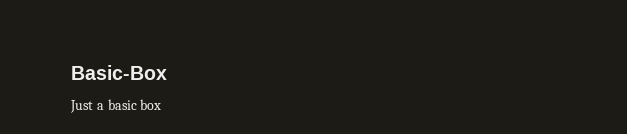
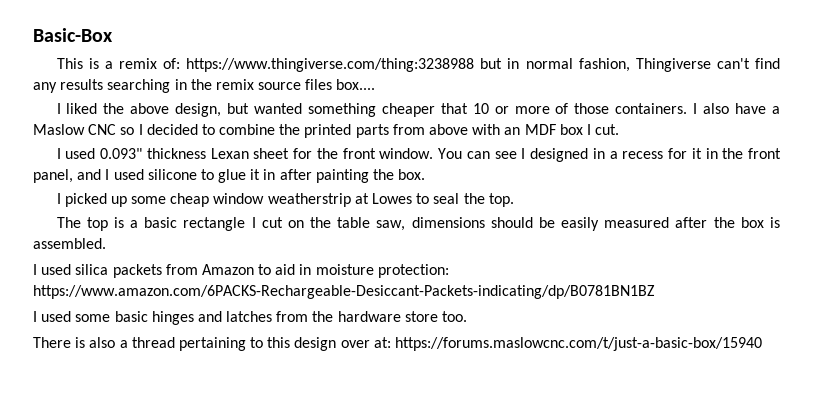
- Just a basic box
+ This is a remix of: https://www.thingiverse.com/thing:3238988 but in normal fashion, Thingiverse can't find any results searching in the remix source files box....
+ I liked the above design, but wanted something cheaper that 10 or more of those containers. I also have a Maslow CNC so I decided to combine the printed parts from above with an MDF box I cut.
+ I used 0.093" thickness Lexan sheet for the front window. You can see I designed in a recess for it in the front panel, and I used silicone to glue it in after painting the box.
+ I picked up some cheap window weatherstrip at Lowes to seal the top.
+ The top is a basic rectangle I cut on the table saw, dimensions should be easily measured after the box is assembled.
+ I used silica packets from Amazon to aid in moisture protection: https://www.amazon.com/6PACKS-Rechargeable-Desiccant-Packets-indicating/dp/B0781BN1BZ
+ I used some basic hinges and latches from the hardware store too.
+ There is also a thread pertaining to this design over at: https://forums.maslowcnc.com/t/just-a-basic-box/15940

